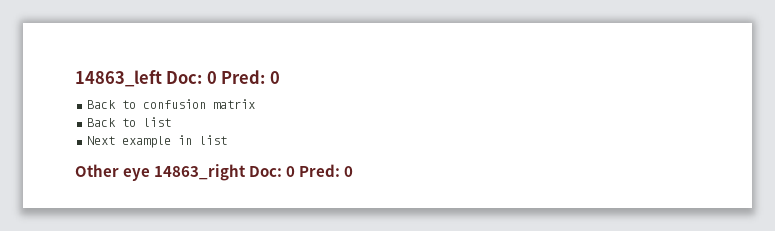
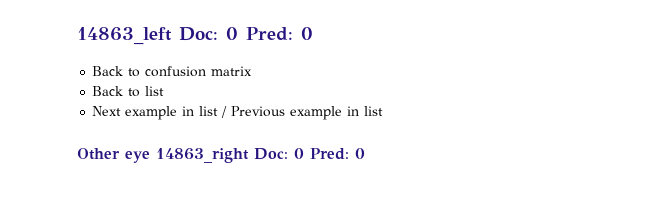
- Next example in list
+ Next example in list / Previous example in list

